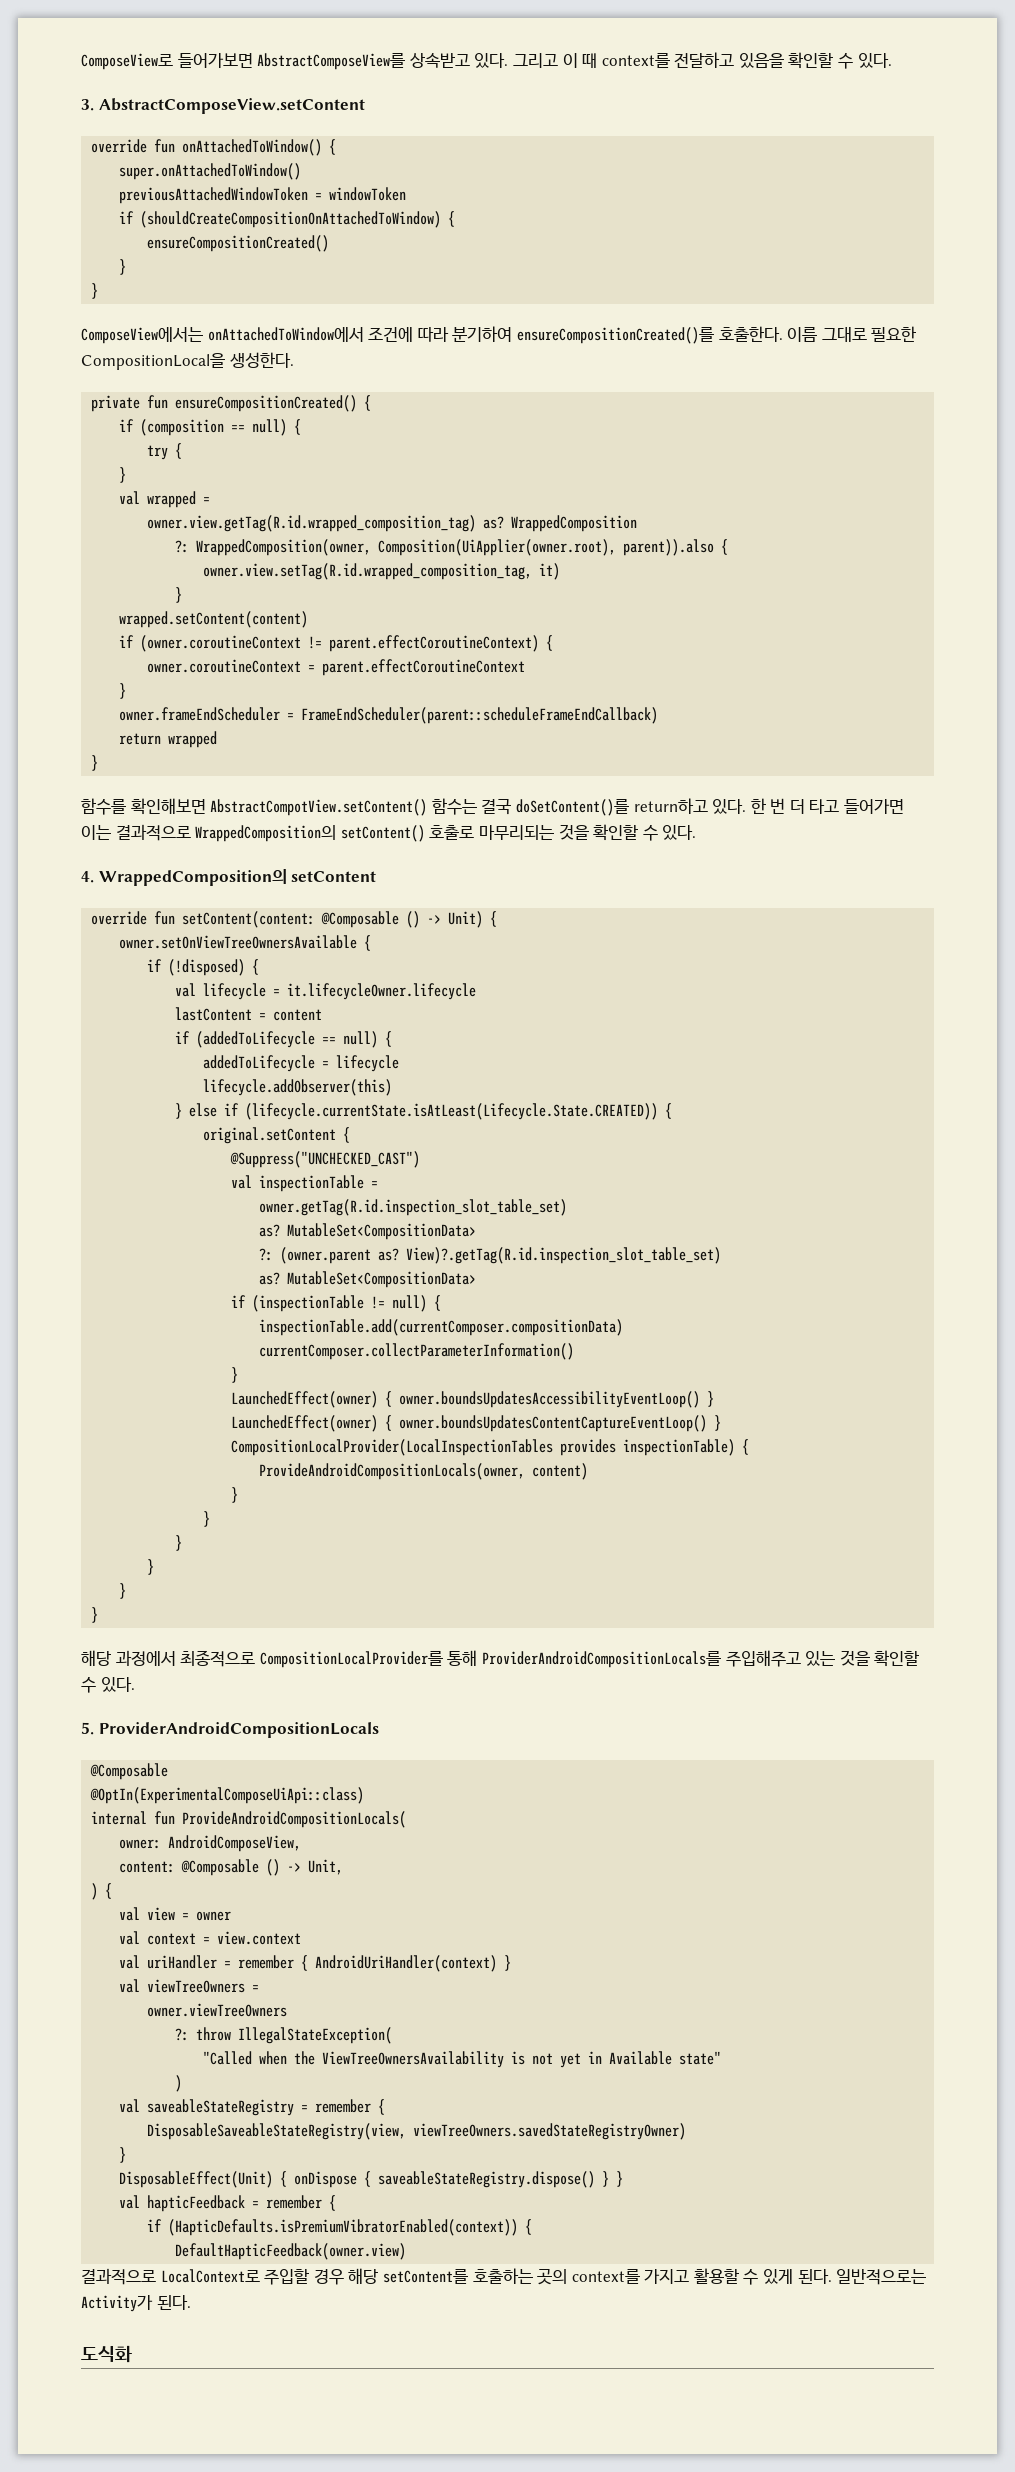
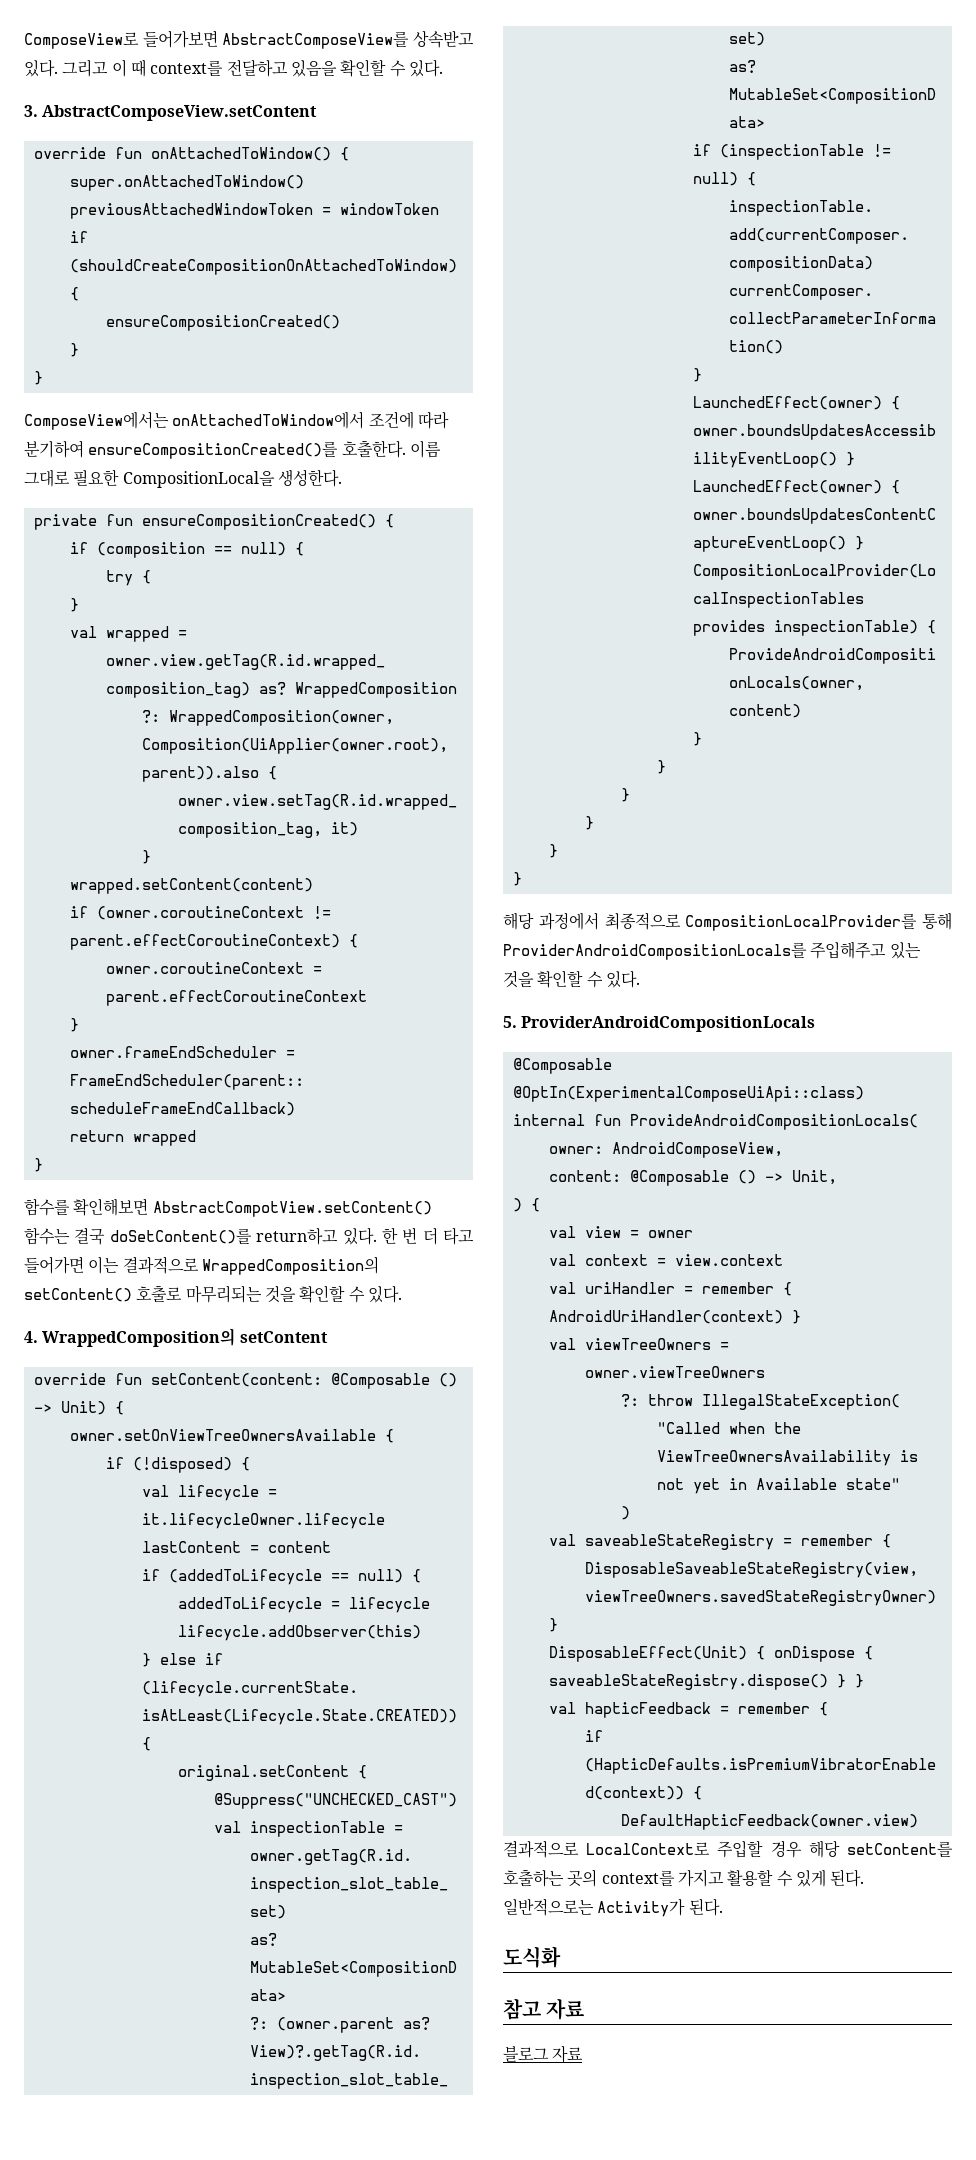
+ 참고 자료
+ 블로그 자료

